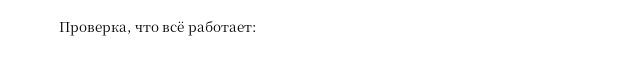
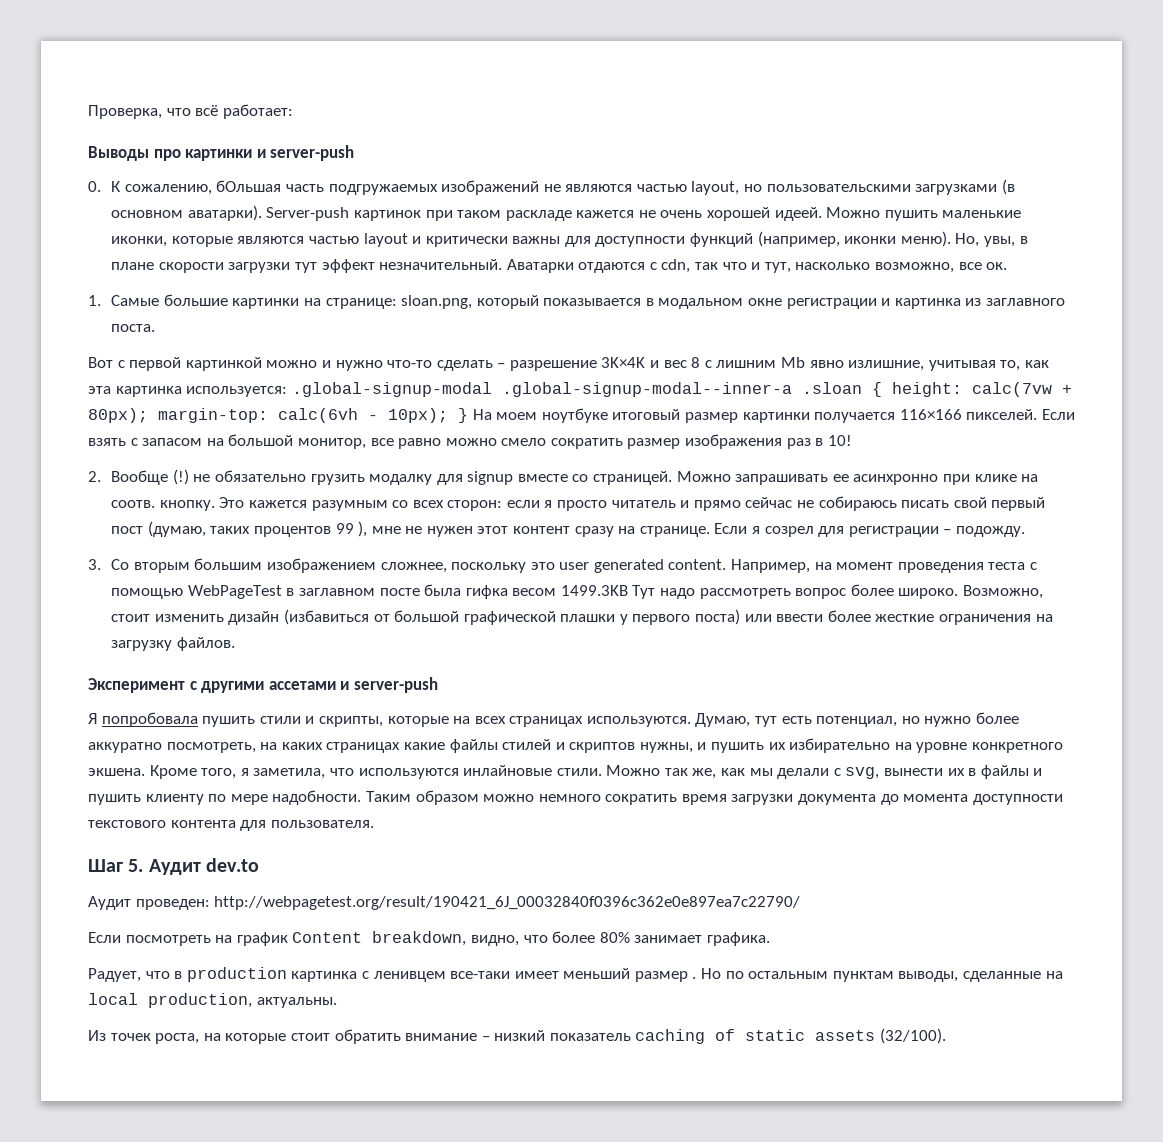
+ Выводы про картинки и server-push
+ 0. К сожалению, бОльшая часть подгружаемых изображений не являются частью layout, но пользовательскими загрузками (в основном аватарки). Server-push картинок при таком раскладе кажется не очень хорошей идеей. Можно пушить маленькие иконки, которые являются частью layout и критически важны для доступности функций (например, иконки меню). Но, увы, в плане скорости загрузки тут эффект незначительный. Аватарки отдаются с cdn, так что и тут, насколько возможно, все ок.
+ 1. Самые большие картинки на странице: sloan.png, который показывается в модальном окне регистрации и картинка из заглавного поста.
+ Вот с первой картинкой можно и нужно что-то сделать – разрешение 3K×4K и вес 8 с лишним Mb явно излишние, учитывая то, как эта картинка используется: .global-signup-modal .global-signup-modal--inner-a .sloan { height: calc(7vw + 80px); margin-top: calc(6vh - 10px); } На моем ноутбуке итоговый размер картинки получается 116×166 пикселей. Если взять с запасом на большой монитор, все равно можно смело сократить размер изображения раз в 10!
+ 2. Вообще (!) не обязательно грузить модалку для signup вместе со страницей. Можно запрашивать ее асинхронно при клике на соотв. кнопку. Это кажется разумным со всех сторон: если я просто читатель и прямо сейчас не собираюсь писать свой первый пост (думаю, таких процентов 99 ), мне не нужен этот контент сразу на странице. Если я созрел для регистрации – подожду.
+ 3. Со вторым большим изображением сложнее, поскольку это user generated content. Например, на момент проведения теста с помощью WebPageTest в заглавном посте была гифка весом 1499.3KB Тут надо рассмотреть вопрос более широко. Возможно, стоит изменить дизайн (избавиться от большой графической плашки у первого поста) или ввести более жесткие ограничения на загрузку файлов.
+ Эксперимент с другими ассетами и server-push
+ Я попробовала пушить стили и скрипты, которые на всех страницах используются. Думаю, тут есть потенциал, но нужно более аккуратно посмотреть, на каких страницах какие файлы стилей и скриптов нужны, и пушить их избирательно на уровне конкретного экшена. Кроме того, я заметила, что используются инлайновые стили. Можно так же, как мы делали с svg, вынести их в файлы и пушить клиенту по мере надобности. Таким образом можно немного сократить время загрузки документа до момента доступности текстового контента для пользователя.
+ Шаг 5. Аудит dev.to
+ Аудит проведен: http://webpagetest.org/result/190421_6J_00032840f0396c362e0e897ea7c22790/
+ Если посмотреть на график Content breakdown, видно, что более 80% занимает графика.
+ Радует, что в production картинка с ленивцем все-таки имеет меньший размер . Но по остальным пунктам выводы, сделанные на local production, актуальны.
+ Из точек роста, на которые стоит обратить внимание – низкий показатель caching of static assets (32/100).

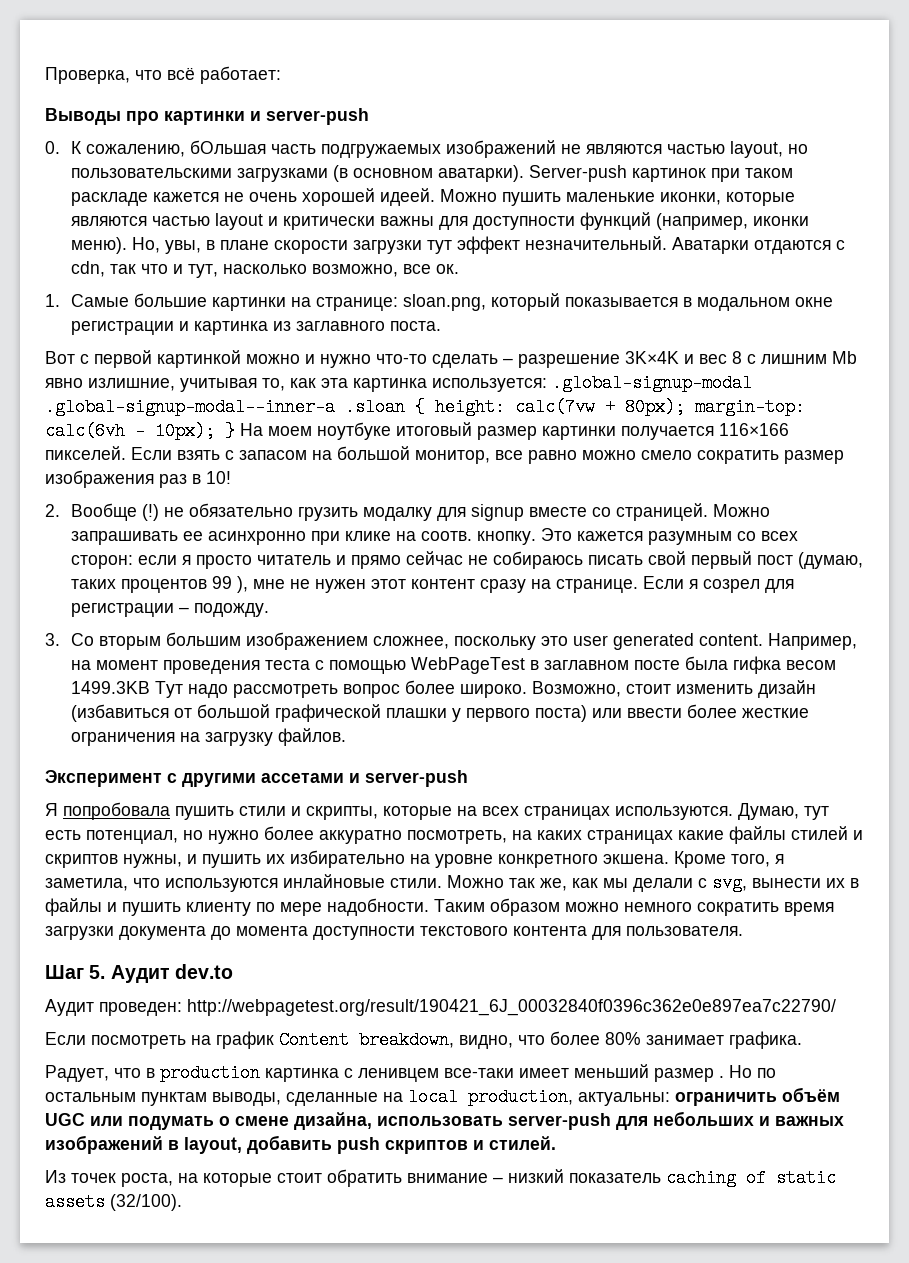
- Но по остальным пунктам выводы, сделанные на local production, актуальны.
+ Но по остальным пунктам выводы, сделанные на local production, актуальны: ограничить объём UGC или подумать о смене дизайна, использовать server-push для небольших и важных изображений в layout, добавить push скриптов и стилей.

